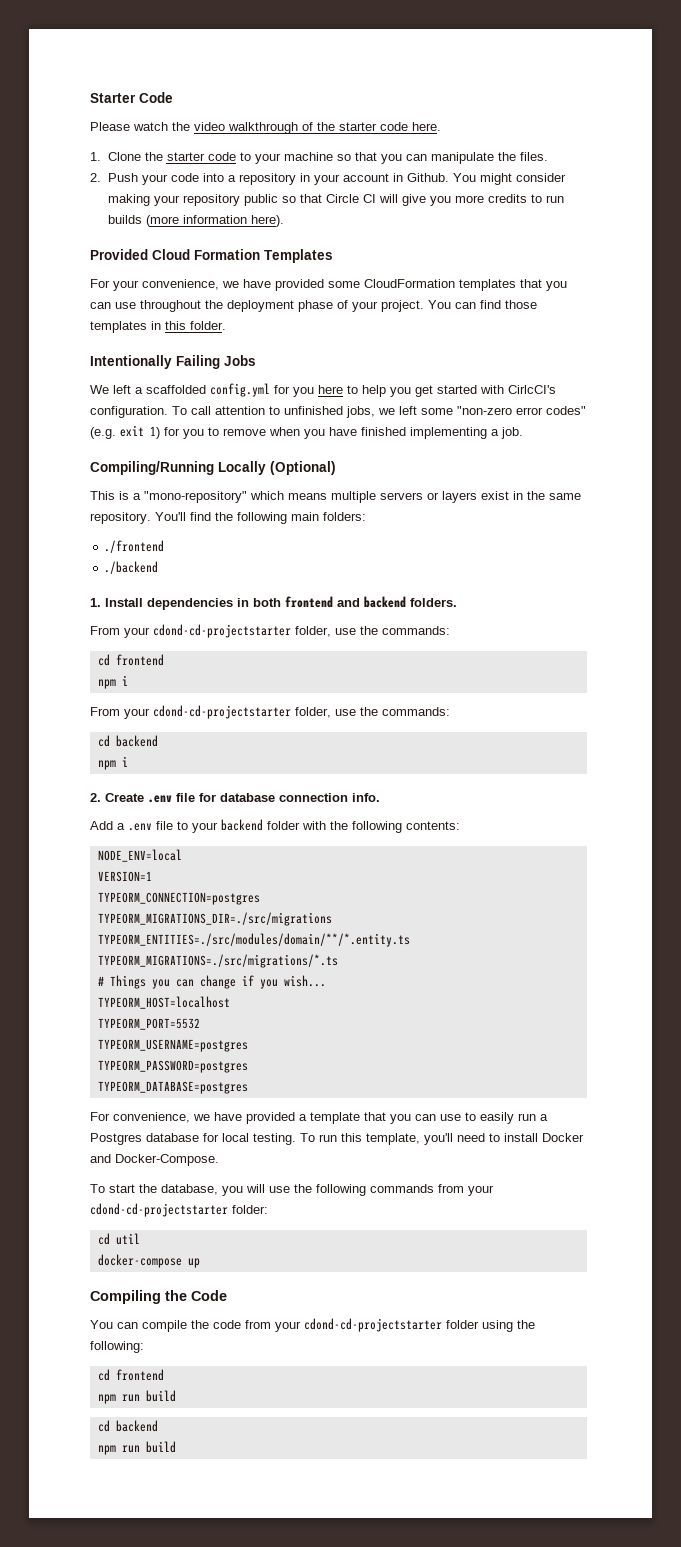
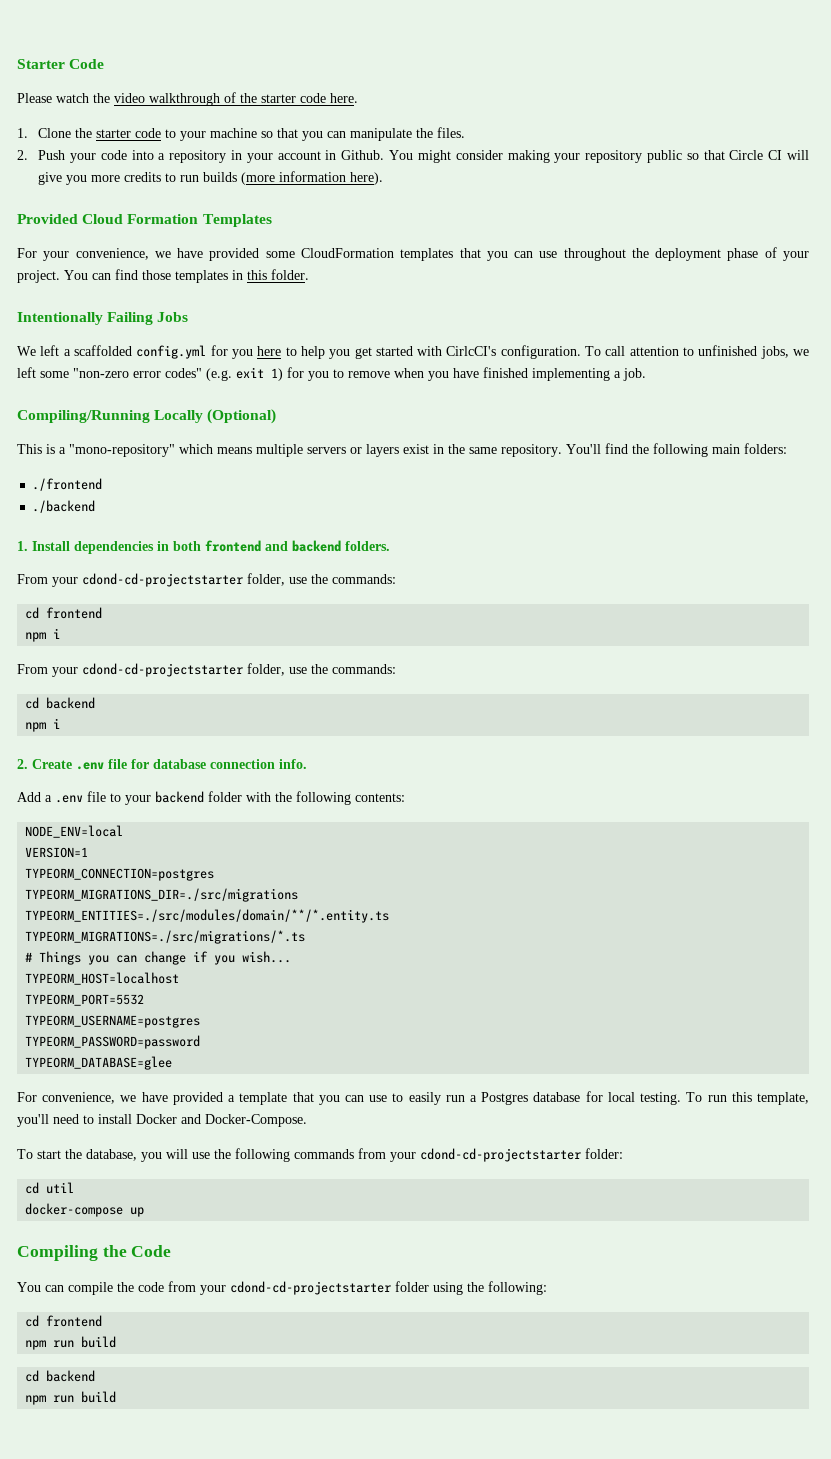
- TYPEORM_PASSWORD=postgres
- TYPEORM_DATABASE=postgres
+ TYPEORM_PASSWORD=password
+ TYPEORM_DATABASE=glee

